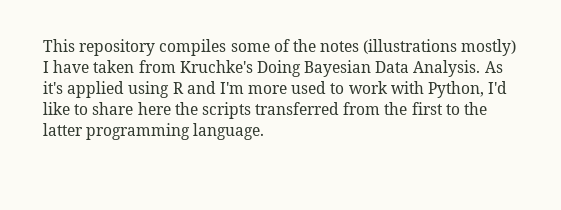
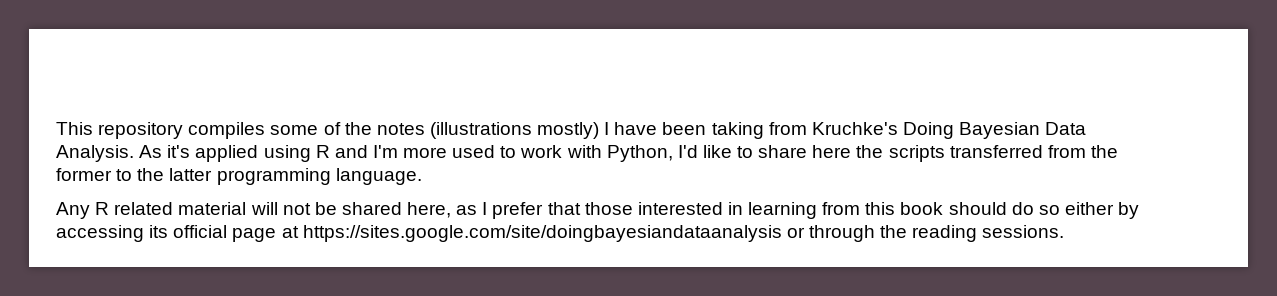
- This repository compiles some of the notes (illustrations mostly) I have taken from Kruchke's Doing Bayesian Data Analysis.
+ This repository compiles some of the notes (illustrations mostly) I have been taking from Kruchke's Doing Bayesian Data Analysis.
- As it's applied using R and I'm more used to work with Python, I'd like to share here the scripts transferred from the first to the latter programming language.
+ As it's applied using R and I'm more used to work with Python, I'd like to share here the scripts transferred from the former to the latter programming language.
+ Any R related material will not be shared here, as I prefer that those interested in learning from this book should do so either by accessing its official page at https://sites.google.com/site/doingbayesiandataanalysis or through the reading sessions.

